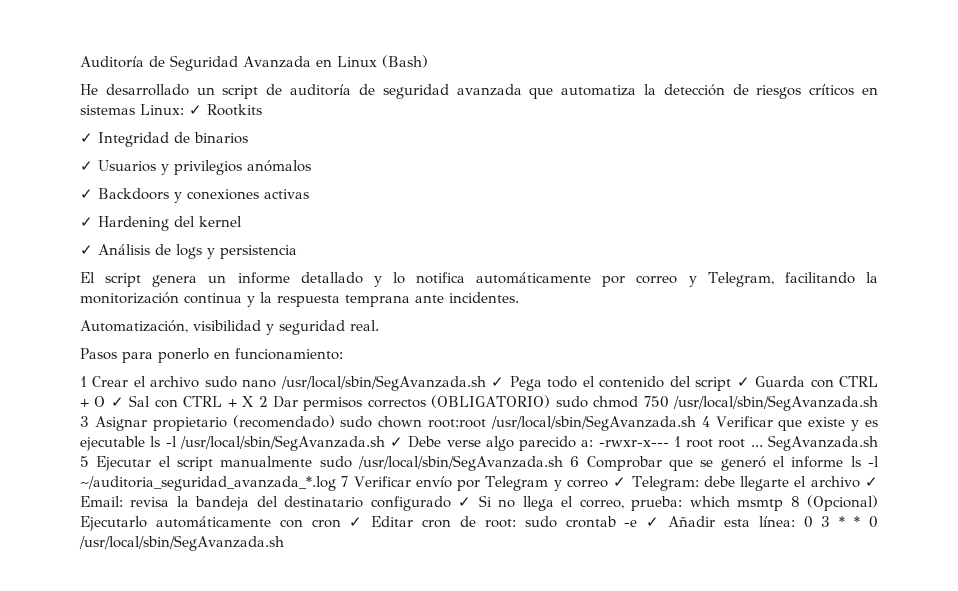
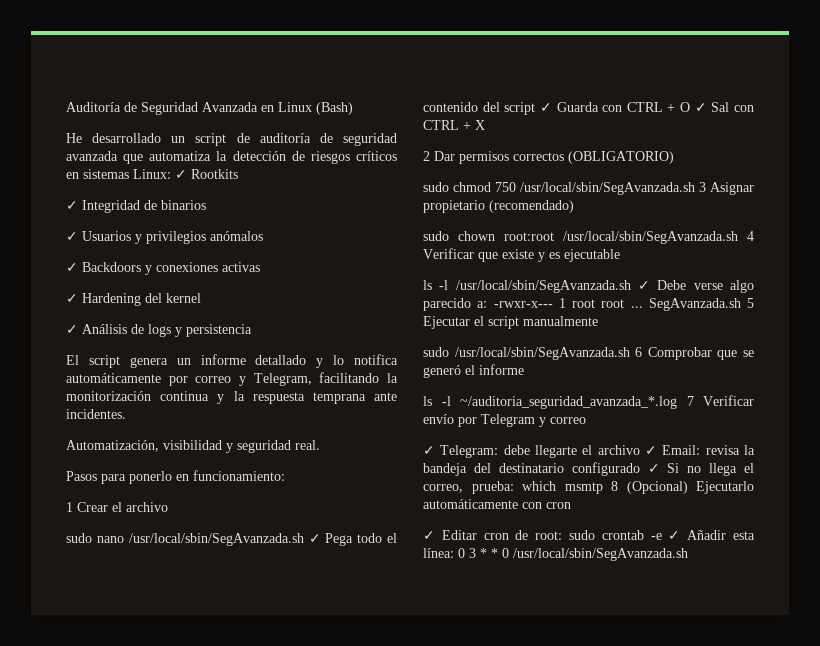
- 1 Crear el archivo sudo nano /usr/local/sbin/SegAvanzada.sh ✓ Pega todo el contenido del script ✓ Guarda con CTRL + O ✓ Sal con CTRL + X 2 Dar permisos correctos (OBLIGATORIO) sudo chmod 750 /usr/local/sbin/SegAvanzada.sh 3 Asignar propietario (recomendado) sudo chown root:root /usr/local/sbin/SegAvanzada.sh 4 Verificar que existe y es ejecutable ls -l /usr/local/sbin/SegAvanzada.sh ✓ Debe verse algo parecido a:
+ 1 Crear el archivo
+ sudo nano /usr/local/sbin/SegAvanzada.sh ✓ Pega todo el contenido del script ✓ Guarda con CTRL + O ✓ Sal con CTRL + X
+ 2 Dar permisos correctos (OBLIGATORIO)
+ sudo chmod 750 /usr/local/sbin/SegAvanzada.sh 3 Asignar propietario (recomendado)
+ sudo chown root:root /usr/local/sbin/SegAvanzada.sh 4 Verificar que existe y es ejecutable
+ ls -l /usr/local/sbin/SegAvanzada.sh ✓ Debe verse algo parecido a:
- SegAvanzada.sh 5 Ejecutar el script manualmente sudo /usr/local/sbin/SegAvanzada.sh 6 Comprobar que se generó el informe ls -l ~/auditoria_seguridad_avanzada_*.log 7 Verificar envío por Telegram y correo ✓ Telegram:
+ SegAvanzada.sh 5 Ejecutar el script manualmente
+ sudo /usr/local/sbin/SegAvanzada.sh 6 Comprobar que se generó el informe
+ ls -l ~/auditoria_seguridad_avanzada_*.log 7 Verificar envío por Telegram y correo
+ ✓ Telegram:
- which msmtp 8 (Opcional) Ejecutarlo automáticamente con cron ✓ Editar cron de root:
+ which msmtp 8 (Opcional) Ejecutarlo automáticamente con cron
+ ✓ Editar cron de root:

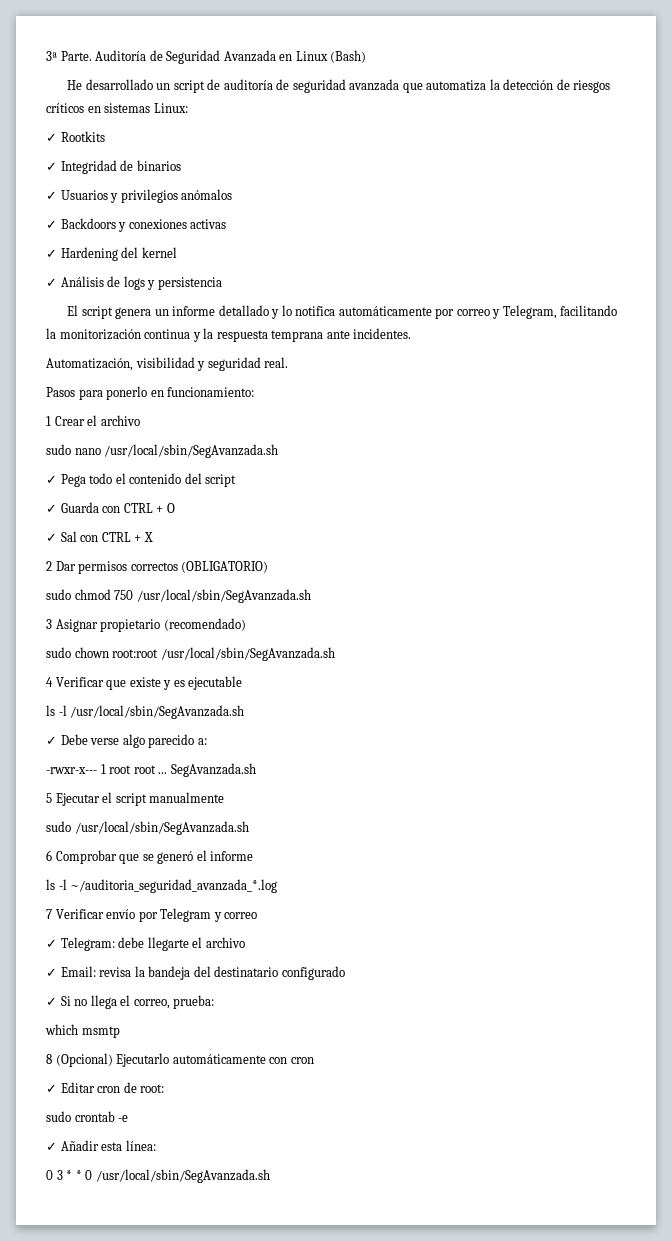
+ 3ª Parte.
- He desarrollado un script de auditoría de seguridad avanzada que automatiza la detección de riesgos críticos en sistemas Linux: ✓ Rootkits
+ He desarrollado un script de auditoría de seguridad avanzada que automatiza la detección de riesgos críticos en sistemas Linux:
+ ✓ Rootkits
- sudo nano /usr/local/sbin/SegAvanzada.sh ✓ Pega todo el contenido del script ✓ Guarda con CTRL + O ✓ Sal con CTRL + X
+ sudo nano /usr/local/sbin/SegAvanzada.sh
+ ✓ Pega todo el contenido del script
+ ✓ Guarda con CTRL + O
+ ✓ Sal con CTRL + X
- sudo chmod 750 /usr/local/sbin/SegAvanzada.sh 3 Asignar propietario (recomendado)
+ sudo chmod 750 /usr/local/sbin/SegAvanzada.sh
+ 3 Asignar propietario (recomendado)
- sudo chown root:root /usr/local/sbin/SegAvanzada.sh 4 Verificar que existe y es ejecutable
+ sudo chown root:root /usr/local/sbin/SegAvanzada.sh
+ 4 Verificar que existe y es ejecutable
- ls -l /usr/local/sbin/SegAvanzada.sh ✓ Debe verse algo parecido a: -rwxr-x--- 1 root root ...
+ ls -l /usr/local/sbin/SegAvanzada.sh
+ ✓ Debe verse algo parecido a:
+ -rwxr-x--- 1 root root ...
- SegAvanzada.sh 5 Ejecutar el script manualmente
+ SegAvanzada.sh
+ 5 Ejecutar el script manualmente
- sudo /usr/local/sbin/SegAvanzada.sh 6 Comprobar que se generó el informe
+ sudo /usr/local/sbin/SegAvanzada.sh
+ 6 Comprobar que se generó el informe
- ls -l ~/auditoria_seguridad_avanzada_*.log 7 Verificar envío por Telegram y correo
+ ls -l ~/auditoria_seguridad_avanzada_*.log
+ 7 Verificar envío por Telegram y correo
- ✓ Telegram: debe llegarte el archivo ✓ Email: revisa la bandeja del destinatario configurado ✓ Si no llega el correo, prueba: which msmtp 8 (Opcional) Ejecutarlo automáticamente con cron
+ ✓ Telegram: debe llegarte el archivo
+ ✓ Email: revisa la bandeja del destinatario configurado
+ ✓ Si no llega el correo, prueba:
+ which msmtp
+ 8 (Opcional) Ejecutarlo automáticamente con cron
- ✓ Editar cron de root: sudo crontab -e ✓ Añadir esta línea: 0 3 * * 0 /usr/local/sbin/SegAvanzada.sh
+ ✓ Editar cron de root:
+ sudo crontab -e
+ ✓ Añadir esta línea:
+ 0 3 * * 0 /usr/local/sbin/SegAvanzada.sh

